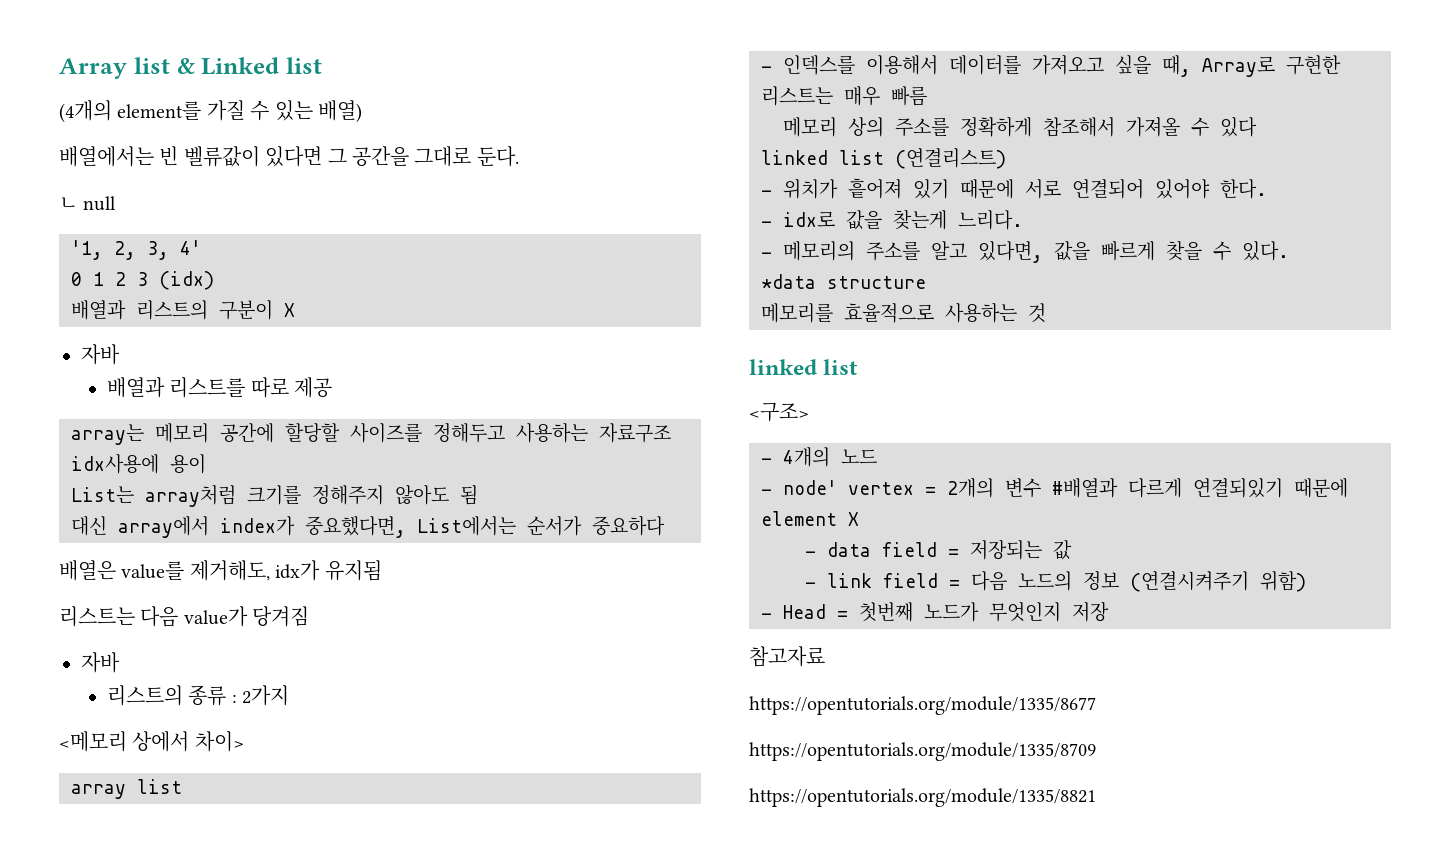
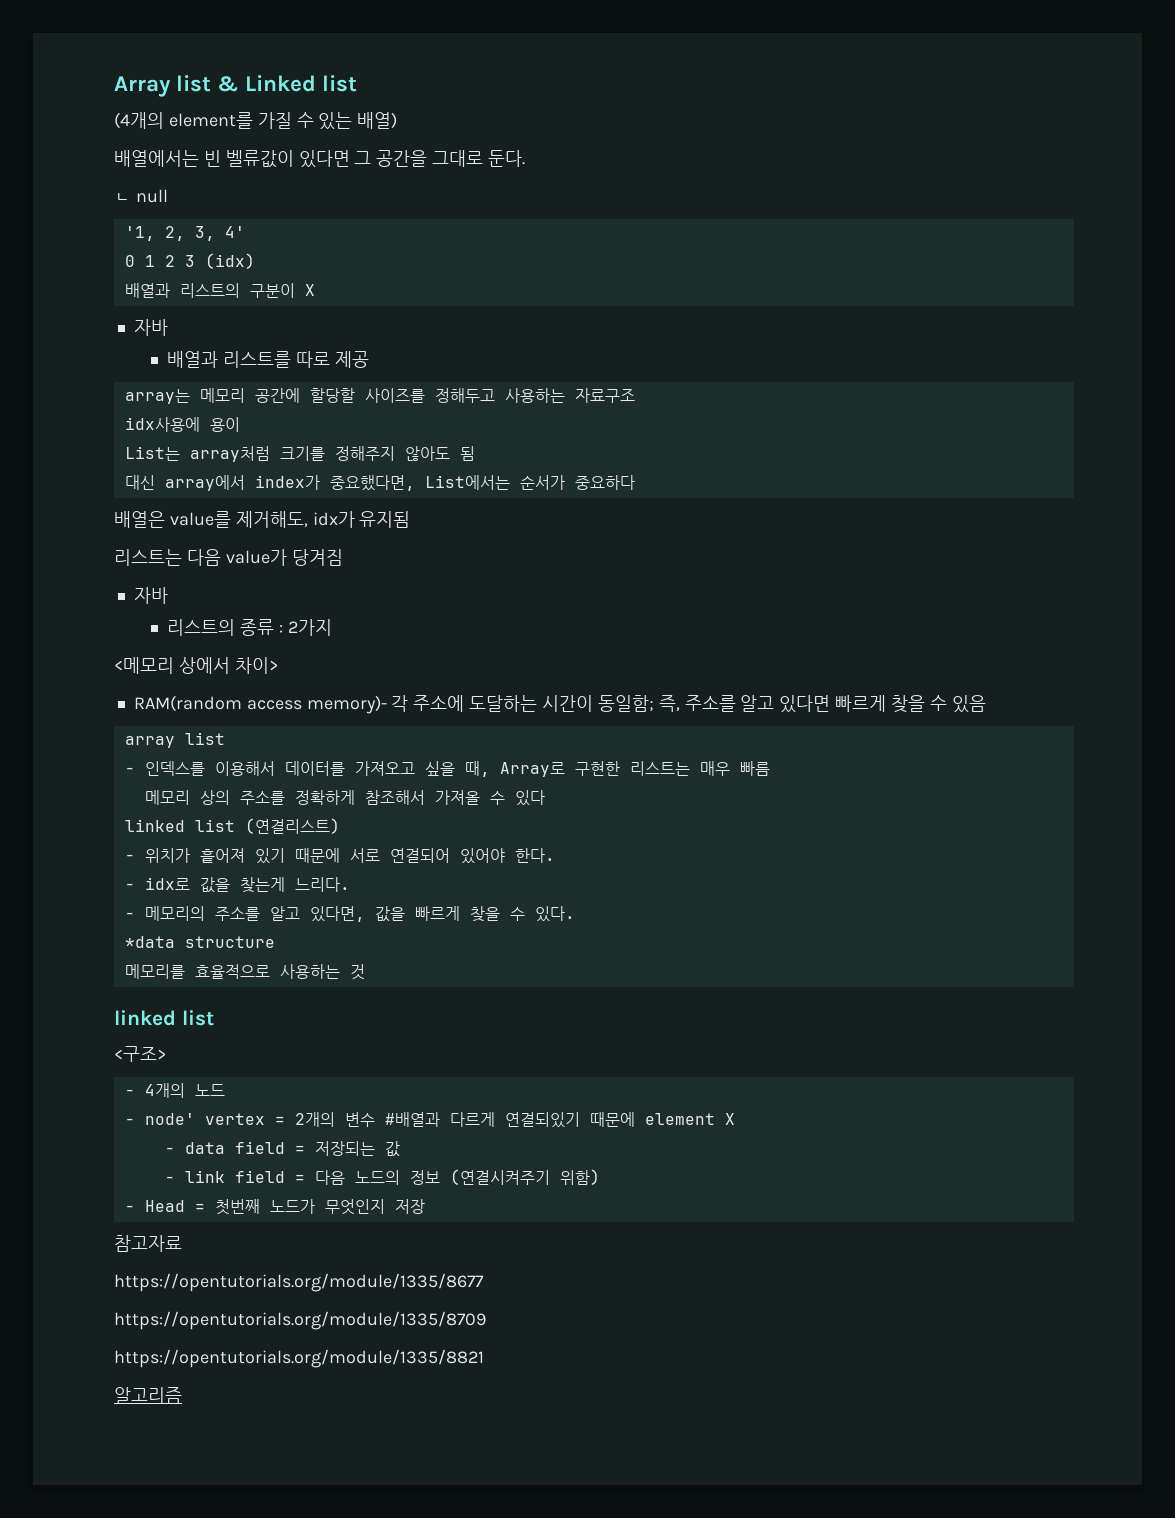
+ RAM(random access memory)- 각 주소에 도달하는 시간이 동일함; 즉, 주소를 알고 있다면 빠르게 찾을 수 있음
+ 알고리즘

